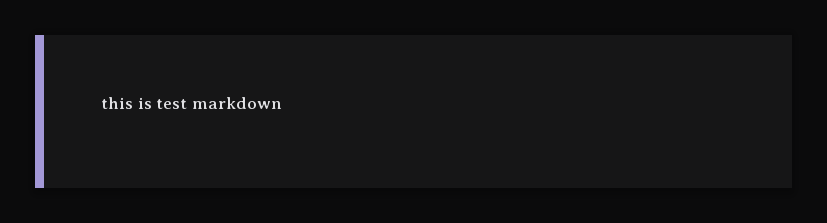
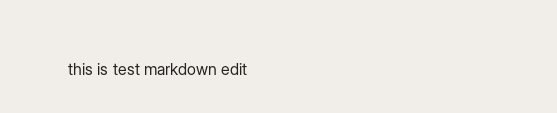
- this is test markdown
+ this is test markdown edit

